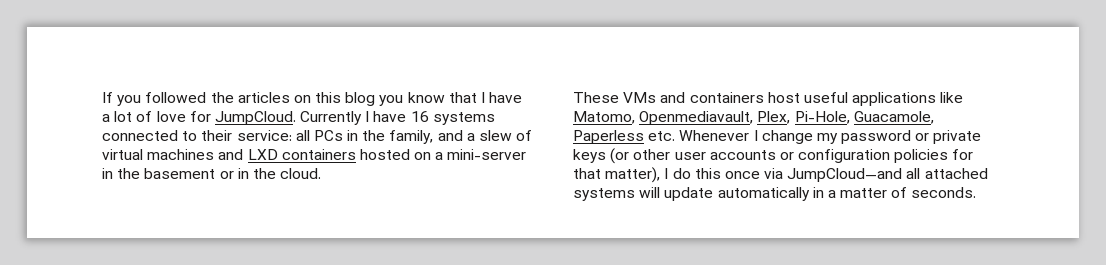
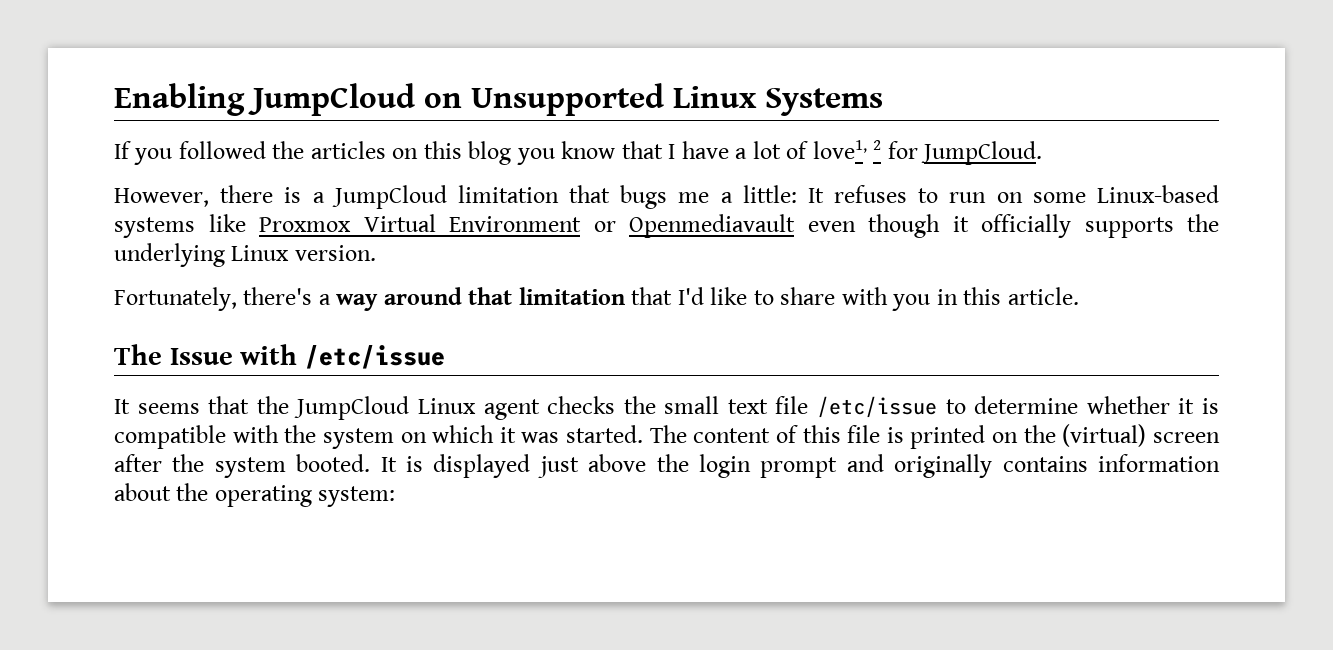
+ Enabling JumpCloud on Unsupported Linux Systems
- If you followed the articles on this blog you know that I have a lot of love for JumpCloud. Currently I have 16 systems connected to their service: all PCs in the family, and a slew of virtual machines and LXD containers hosted on a mini-server in the basement or in the cloud.
- These VMs and containers host useful applications like Matomo, Openmediavault, Plex, Pi-Hole, Guacamole, Paperless etc. Whenever I change my password or private keys (or other user accounts or configuration policies for that matter), I do this once via JumpCloud—and all attached systems will update automatically in a matter of seconds.
+ If you followed the articles on this blog you know that I have a lot of love1, 2 for JumpCloud.
+ However, there is a JumpCloud limitation that bugs me a little: It refuses to run on some Linux-based systems like Proxmox Virtual Environment or Openmediavault even though it officially supports the underlying Linux version.
+ Fortunately, there's a way around that limitation that I'd like to share with you in this article.
+ The Issue with /etc/issue
+ It seems that the JumpCloud Linux agent checks the small text file /etc/issue to determine whether it is compatible with the system on which it was started. The content of this file is printed on the (virtual) screen after the system booted. It is displayed just above the login prompt and originally contains information about the operating system:

